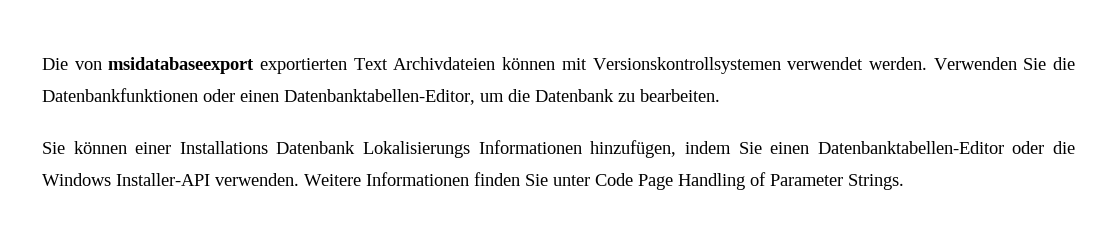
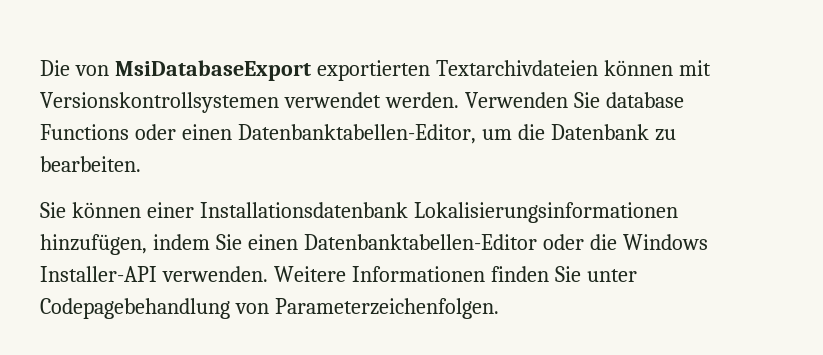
- Die von msidatabaseexport exportierten Text Archivdateien können mit Versionskontrollsystemen verwendet werden.
+ Die von MsiDatabaseExport exportierten Textarchivdateien können mit Versionskontrollsystemen verwendet werden.
- Verwenden Sie die Datenbankfunktionen oder einen Datenbanktabellen-Editor, um die Datenbank zu bearbeiten.
+ Verwenden Sie database Functions oder einen Datenbanktabellen-Editor, um die Datenbank zu bearbeiten.
- Sie können einer Installations Datenbank Lokalisierungs Informationen hinzufügen, indem Sie einen Datenbanktabellen-Editor oder die Windows Installer-API verwenden.
+ Sie können einer Installationsdatenbank Lokalisierungsinformationen hinzufügen, indem Sie einen Datenbanktabellen-Editor oder die Windows Installer-API verwenden.
- Weitere Informationen finden Sie unter Code Page Handling of Parameter Strings.
+ Weitere Informationen finden Sie unter Codepagebehandlung von Parameterzeichenfolgen.

